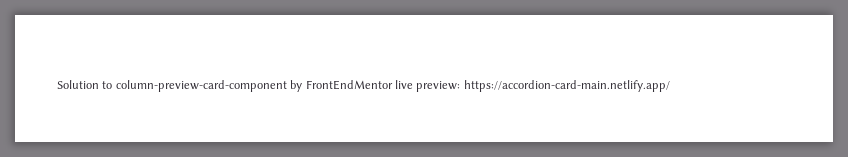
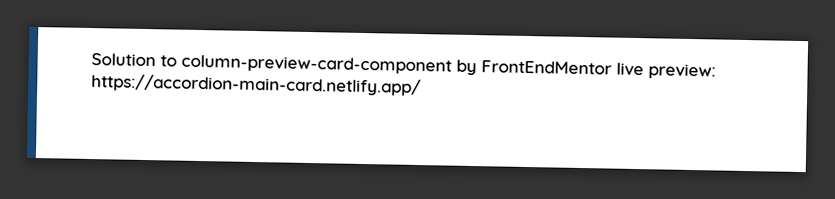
- Solution to column-preview-card-component by FrontEndMentor live preview: https://accordion-card-main.netlify.app/
+ Solution to column-preview-card-component by FrontEndMentor live preview: https://accordion-main-card.netlify.app/

